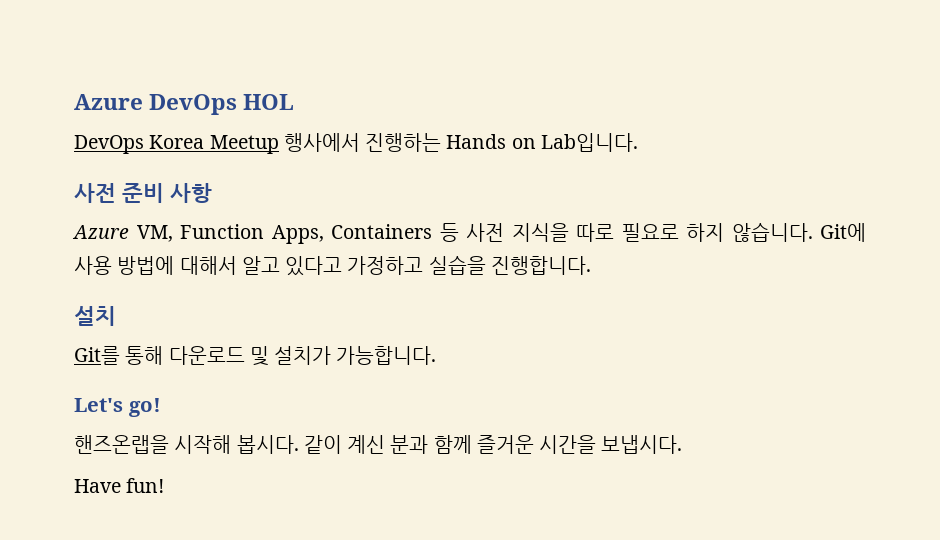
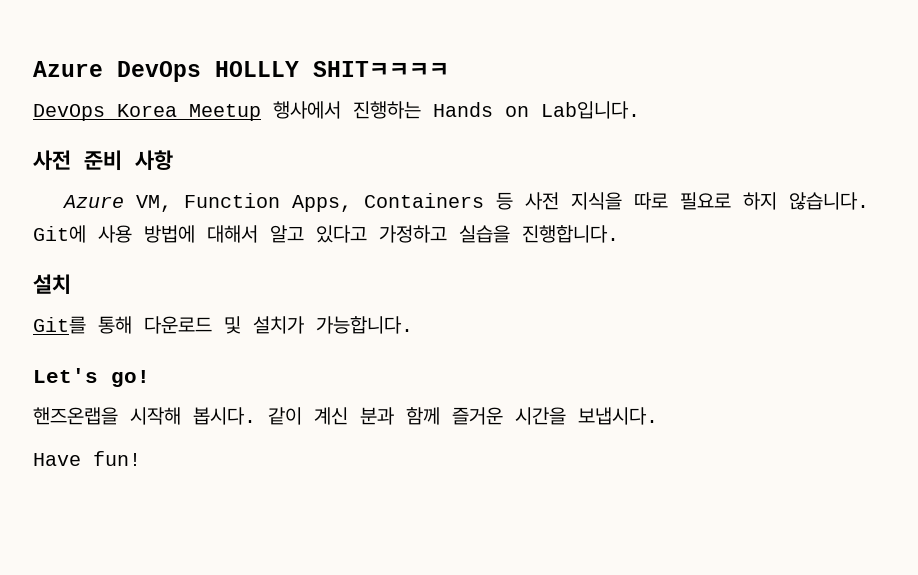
- Azure DevOps HOL
+ Azure DevOps HOLLLY SHITㅋㅋㅋㅋ

